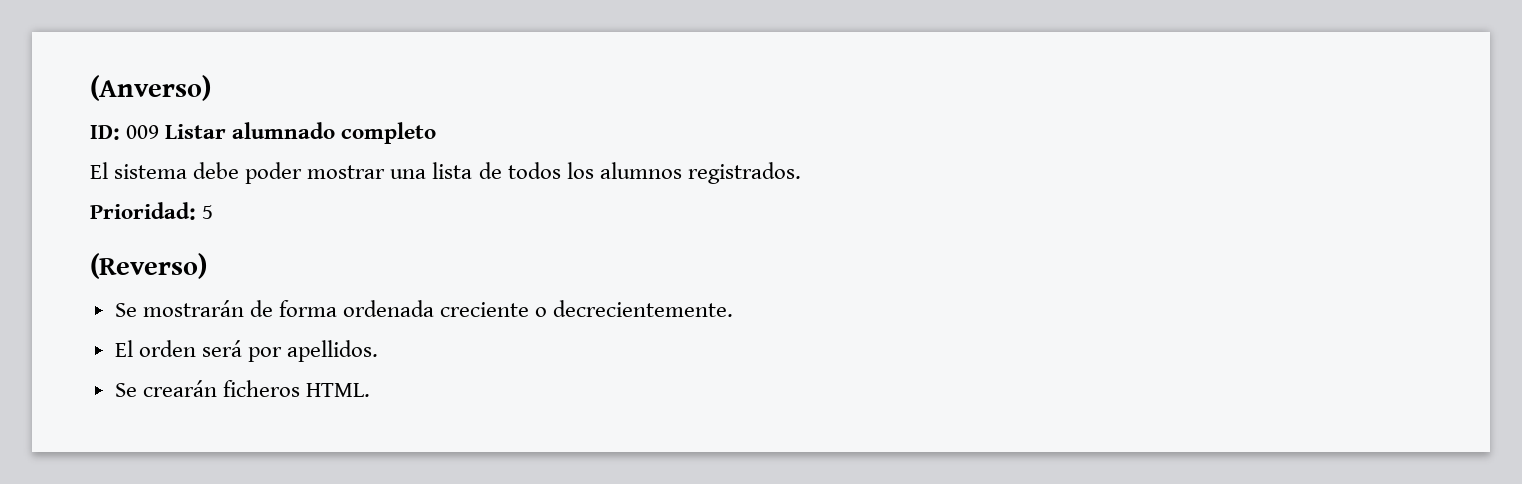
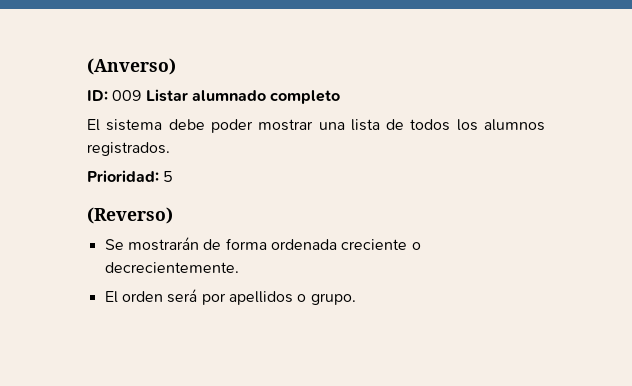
- El orden será por apellidos.
- Se crearán ficheros HTML.
+ El orden será por apellidos o grupo.

